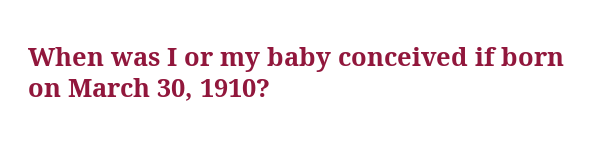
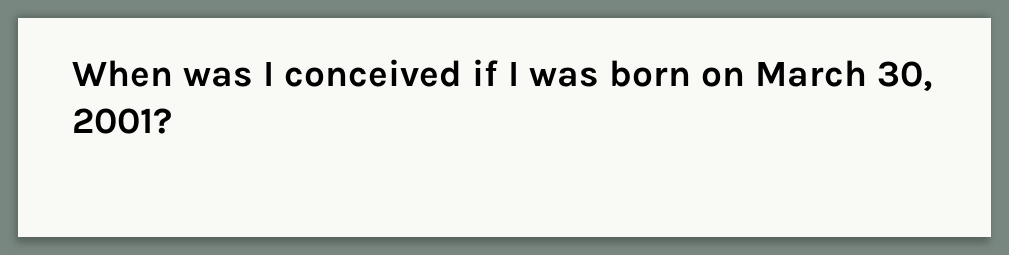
- When was I or my baby conceived if born on March 30, 1910?
+ When was I conceived if I was born on March 30, 2001?

